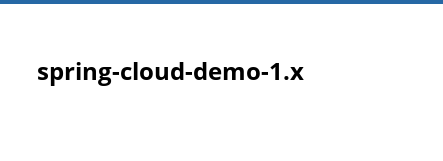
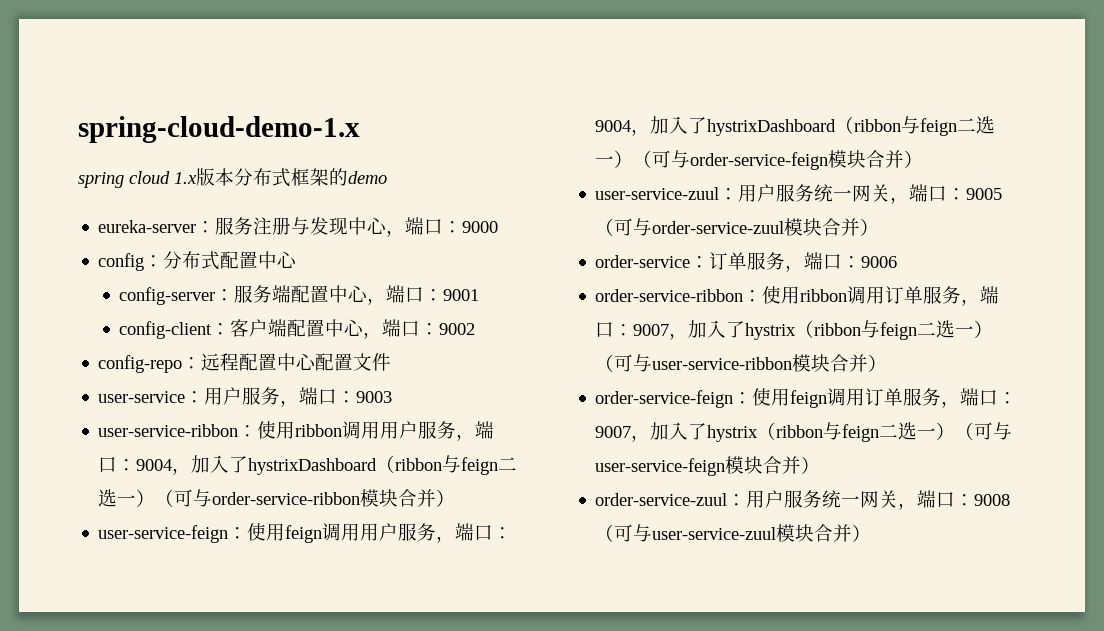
+ spring cloud 1.x版本分布式框架的demo
+ eureka-server：服务注册与发现中心，端口：9000
+ config：分布式配置中心
+ config-server：服务端配置中心，端口：9001
+ config-client：客户端配置中心，端口：9002
+ config-repo：远程配置中心配置文件
+ user-service：用户服务，端口：9003
+ user-service-ribbon：使用ribbon调用用户服务，端口：9004，加入了hystrixDashboard（ribbon与feign二选一）（可与order-service-ribbon模块合并）
+ user-service-feign：使用feign调用用户服务，端口：9004，加入了hystrixDashboard（ribbon与feign二选一）（可与order-service-feign模块合并）
+ user-service-zuul：用户服务统一网关，端口：9005（可与order-service-zuul模块合并）
+ order-service：订单服务，端口：9006
+ order-service-ribbon：使用ribbon调用订单服务，端口：9007，加入了hystrix（ribbon与feign二选一）（可与user-service-ribbon模块合并）
+ order-service-feign：使用feign调用订单服务，端口：9007，加入了hystrix（ribbon与feign二选一）（可与user-service-feign模块合并）
+ order-service-zuul：用户服务统一网关，端口：9008（可与user-service-zuul模块合并）

